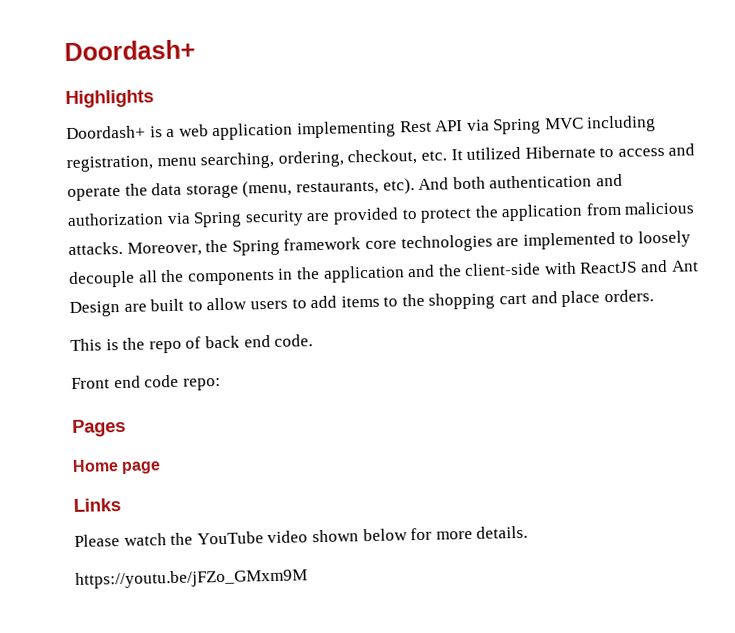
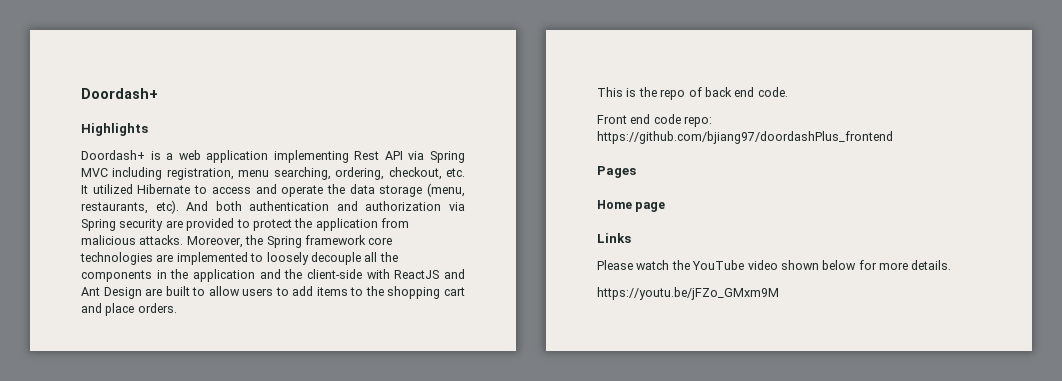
- Front end code repo:
+ Front end code repo: https://github.com/bjiang97/doordashPlus_frontend

